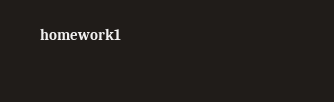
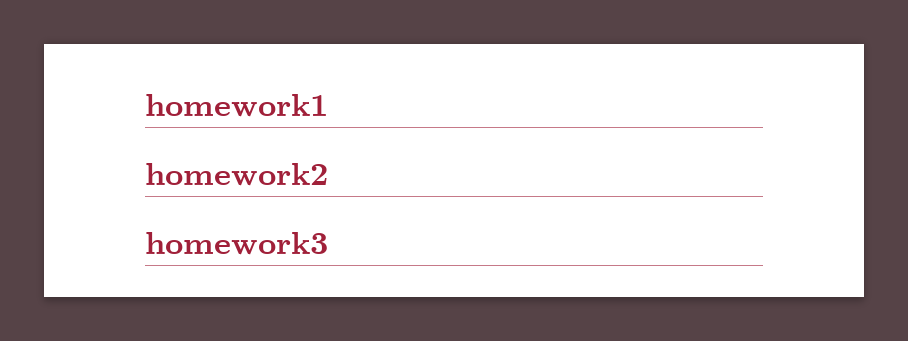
+ homework2
+ homework3

